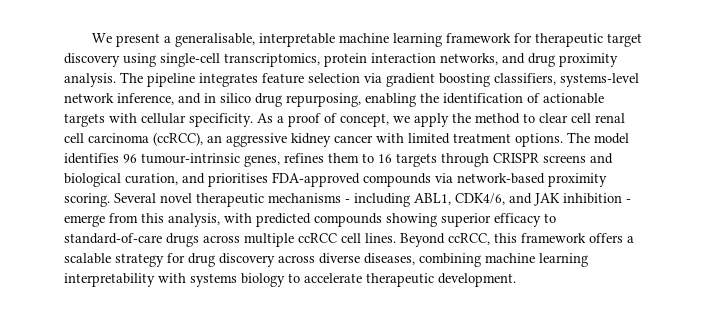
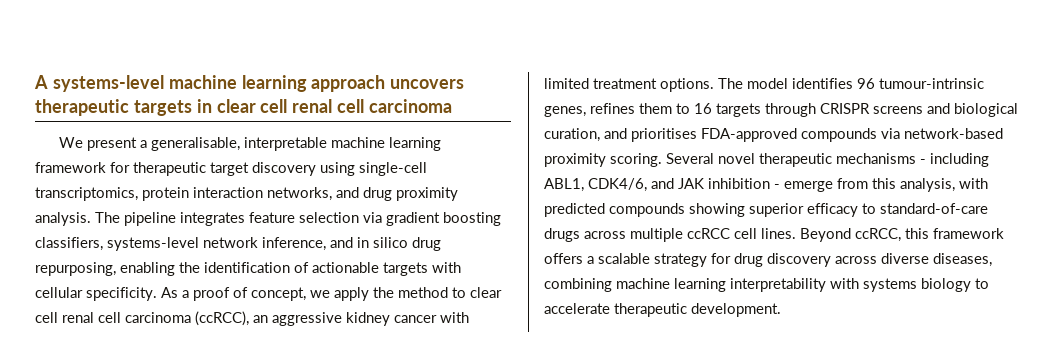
+ A systems-level machine learning approach uncovers therapeutic targets in clear cell renal cell carcinoma

